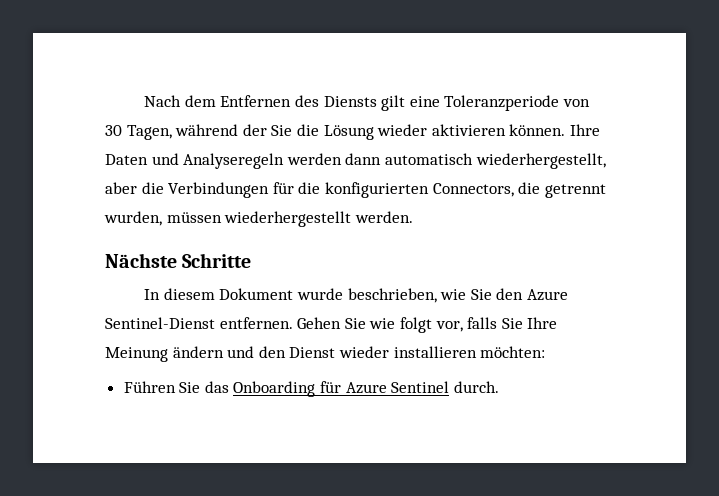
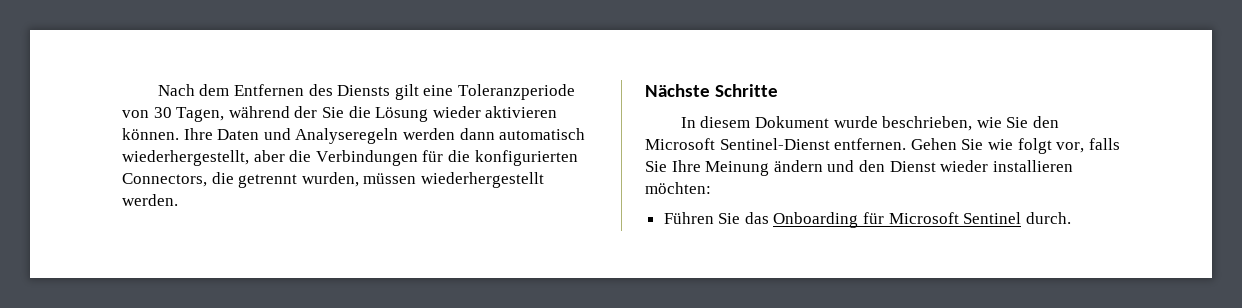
- In diesem Dokument wurde beschrieben, wie Sie den Azure Sentinel-Dienst entfernen.
+ In diesem Dokument wurde beschrieben, wie Sie den Microsoft Sentinel-Dienst entfernen.
- Führen Sie das Onboarding für Azure Sentinel durch.
+ Führen Sie das Onboarding für Microsoft Sentinel durch.

